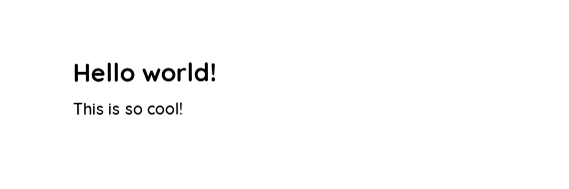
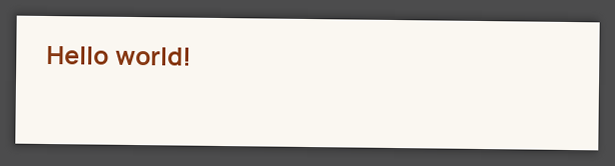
- This is so cool!

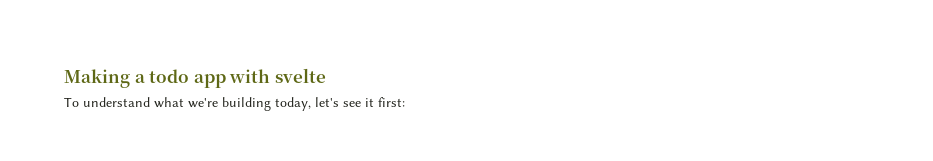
- Hello world!
+ Making a todo app with svelte
+ To understand what we're building today, let's see it first:

